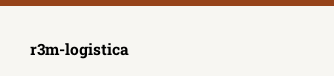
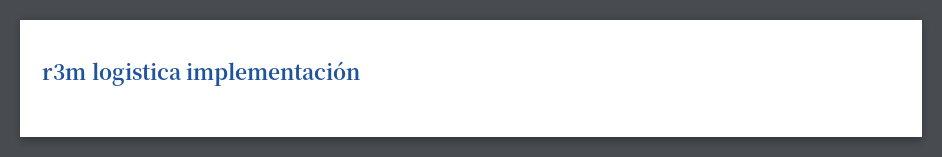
- r3m-logistica
+ r3m logistica implementación

